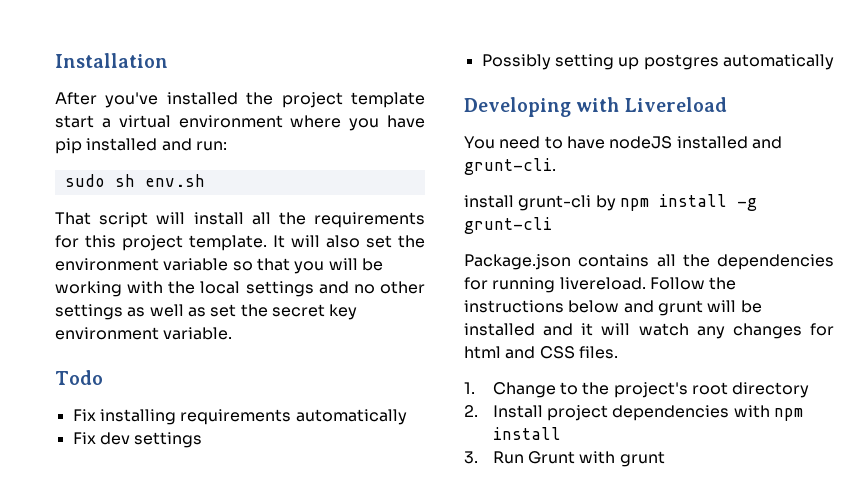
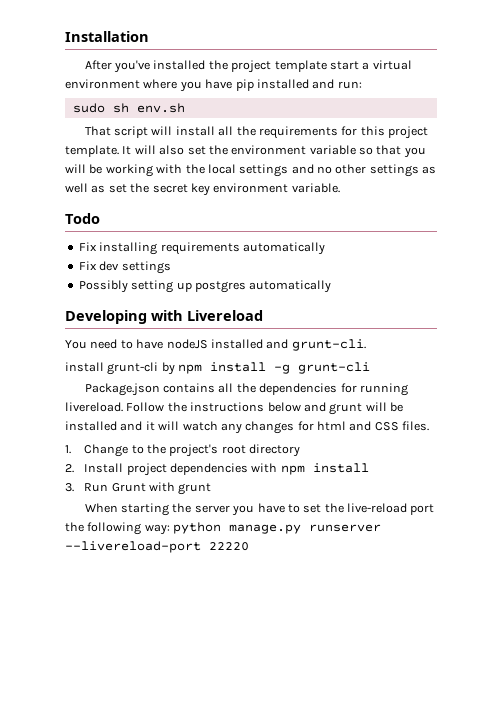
+ When starting the server you have to set the live-reload port the following way: python manage.py runserver --livereload-port 22220

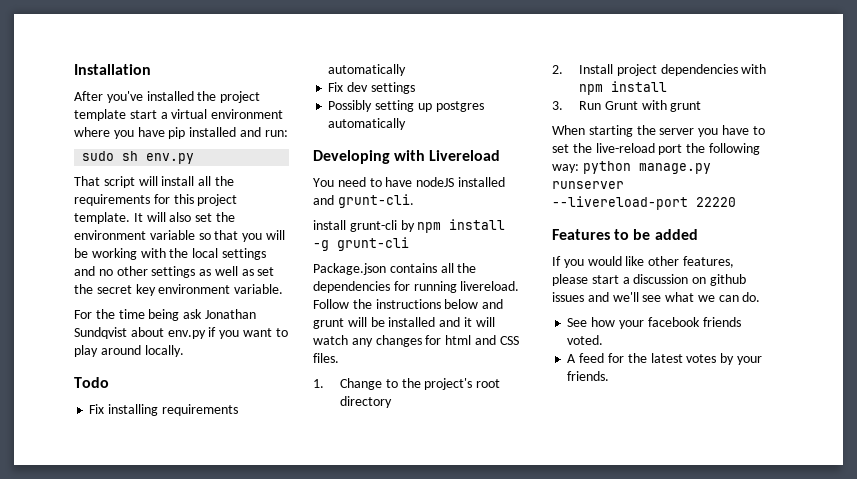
- sudo sh env.sh
+ sudo sh env.py
+ For the time being ask Jonathan Sundqvist about env.py if you want to play around locally.
+ Features to be added
+ If you would like other features, please start a discussion on github issues and we'll see what we can do.
+ See how your facebook friends voted.
+ A feed for the latest votes by your friends.

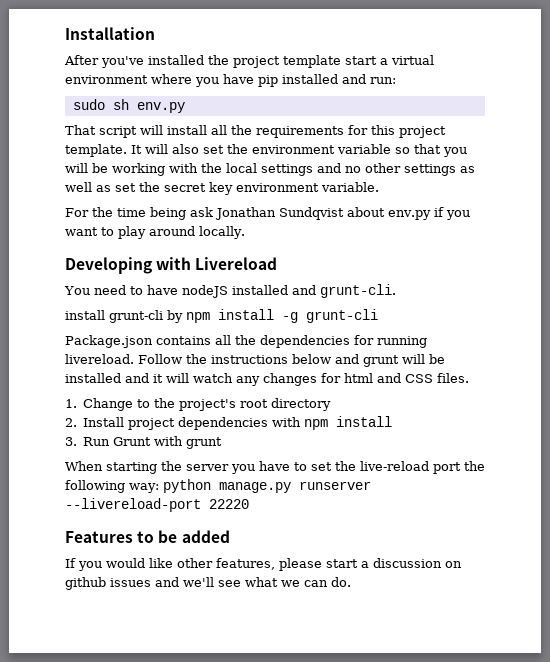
- Todo
- Fix installing requirements automatically
- Fix dev settings
- Possibly setting up postgres automatically
- See how your facebook friends voted.
- A feed for the latest votes by your friends.

